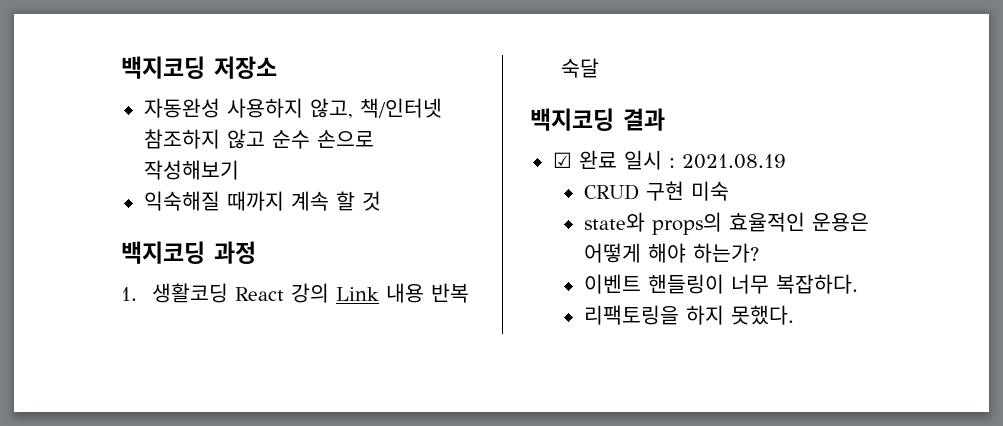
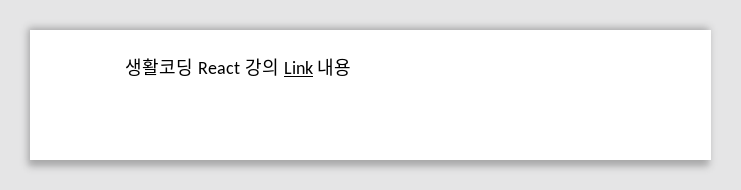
- 백지코딩 저장소
- 자동완성 사용하지 않고, 책/인터넷 참조하지 않고 순수 손으로 작성해보기
- 익숙해질 때까지 계속 할 것
- 백지코딩 과정
- 1. 생활코딩 React 강의 Link 내용 반복 숙달
- 백지코딩 결과
- ☑ 완료 일시 : 2021.08.19
- CRUD 구현 미숙
- state와 props의 효율적인 운용은 어떻게 해야 하는가?
- 이벤트 핸들링이 너무 복잡하다.
- 리팩토링을 하지 못했다.
+ 생활코딩 React 강의 Link 내용

